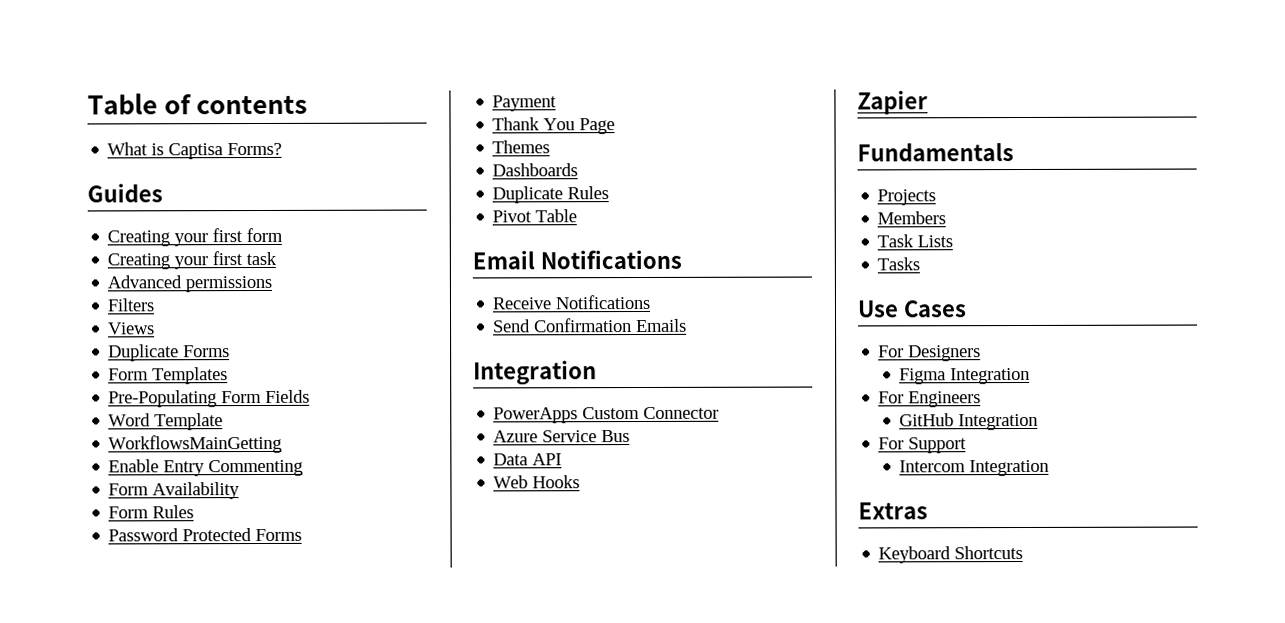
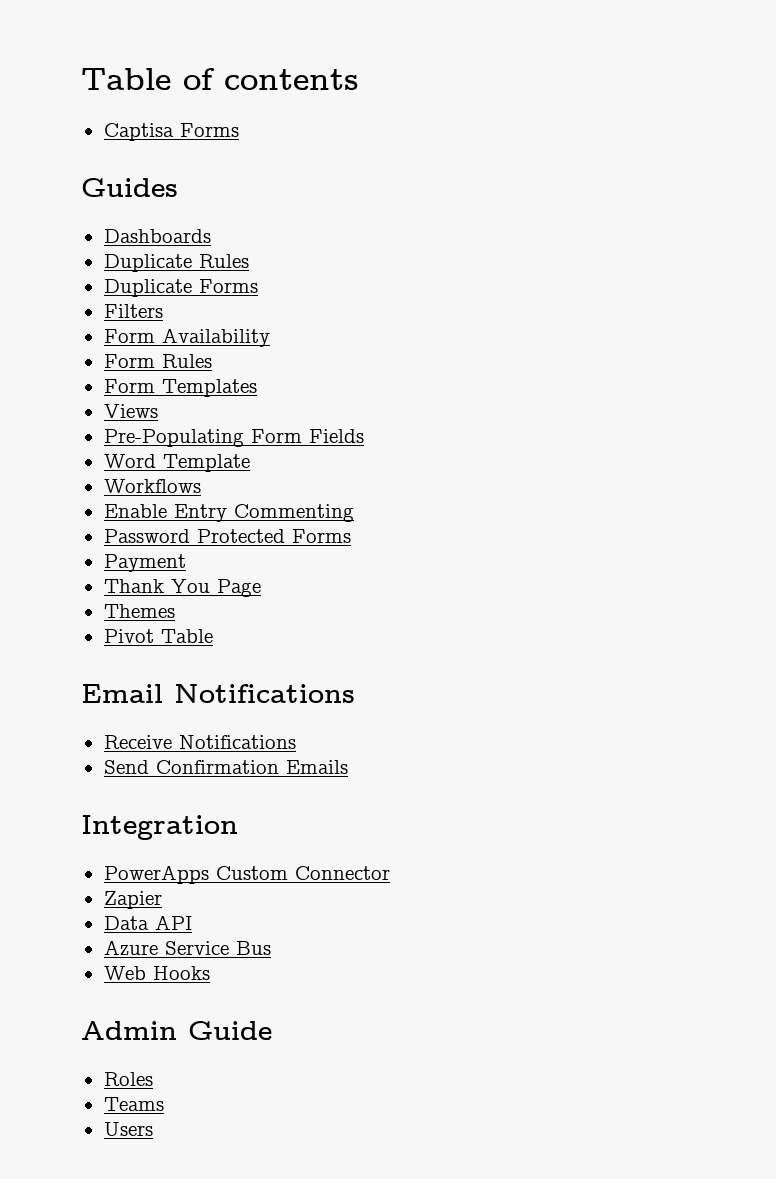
- What is Captisa Forms?
+ Captisa Forms
  Guides
- Creating your first form
- Creating your first task
- Advanced permissions
+ Dashboards
+ Duplicate Rules
+ Duplicate Forms
  Filters
- Views
- Duplicate Forms
+ Form Availability
+ Form Rules
+ Views
- WorkflowsMainGetting
+ Workflows
- Form Availability
- Form Rules
- Dashboards
- Duplicate Rules
+ Zapier
+ Data API
- Data API
- Zapier
- Fundamentals
- Projects
- Members
- Task Lists
- Tasks
- Use Cases
- For Designers
- Figma Integration
- For Engineers
- GitHub Integration
- For Support
- Intercom Integration
- Extras
- Keyboard Shortcuts
+ Admin Guide
+ Roles
+ Teams
+ Users

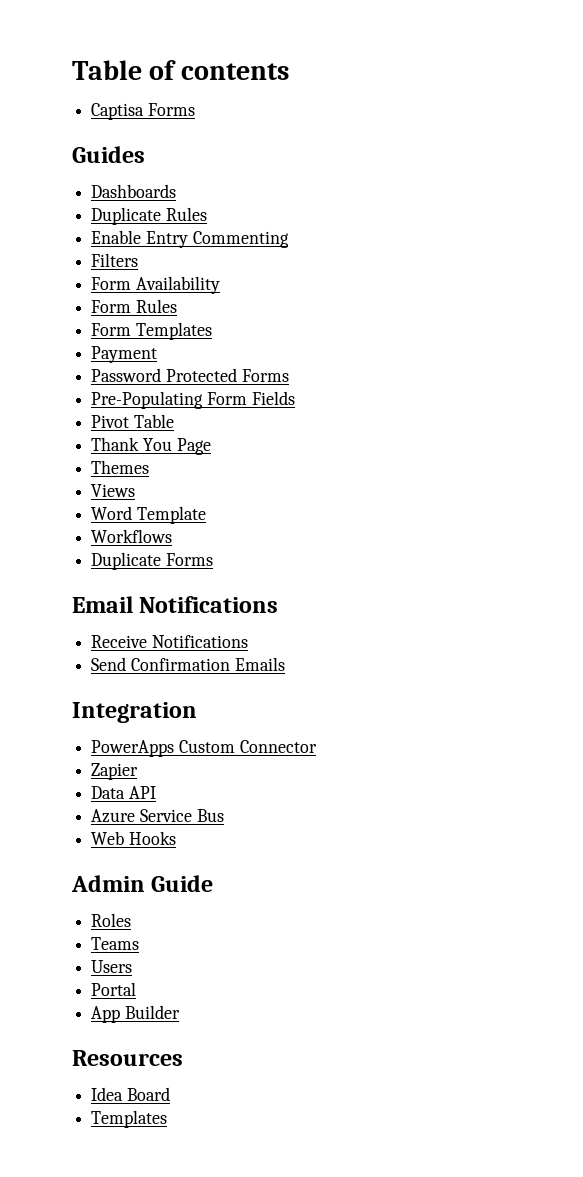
- Duplicate Forms
+ Enable Entry Commenting
- Views
+ Payment
+ Password Protected Forms
+ Pivot Table
+ Thank You Page
+ Themes
+ Views
  Word Template
  Workflows
- Enable Entry Commenting
- Password Protected Forms
- Payment
- Thank You Page
- Themes
- Pivot Table
+ Duplicate Forms
+ Portal
+ App Builder
+ Resources
+ Idea Board
+ Templates

